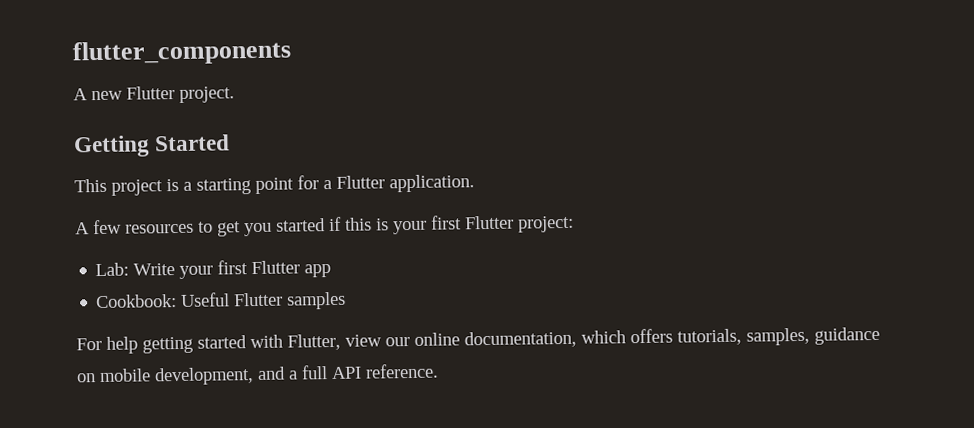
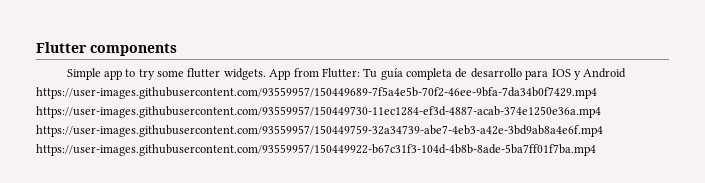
- flutter_components
- A new Flutter project.
- Getting Started
- This project is a starting point for a Flutter application.
- A few resources to get you started if this is your first Flutter project:
- Lab: Write your first Flutter app
- Cookbook: Useful Flutter samples
- For help getting started with Flutter, view our online documentation, which offers tutorials, samples, guidance on mobile development, and a full API reference.
+ Flutter components
+ Simple app to try some flutter widgets. App from Flutter: Tu guía completa de desarrollo para IOS y Android
+ https://user-images.githubusercontent.com/93559957/150449689-7f5a4e5b-70f2-46ee-9bfa-7da34b0f7429.mp4
+ https://user-images.githubusercontent.com/93559957/150449730-11ec1284-ef3d-4887-acab-374e1250e36a.mp4
+ https://user-images.githubusercontent.com/93559957/150449759-32a34739-abe7-4eb3-a42e-3bd9ab8a4e6f.mp4
+ https://user-images.githubusercontent.com/93559957/150449922-b67c31f3-104d-4b8b-8ade-5ba7ff01f7ba.mp4

